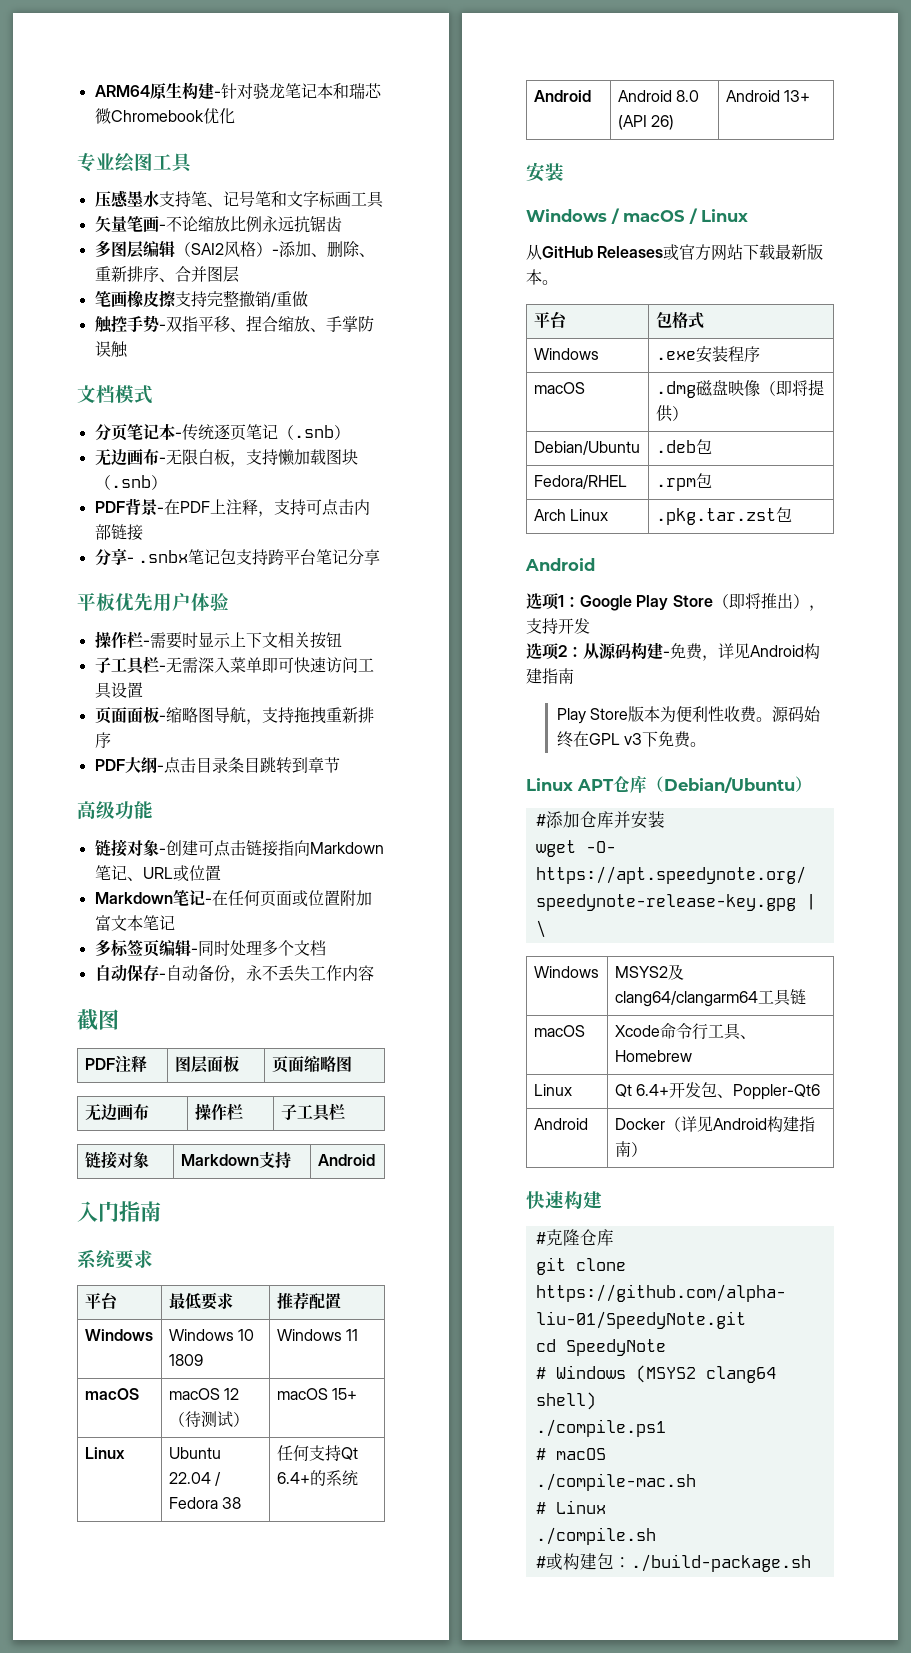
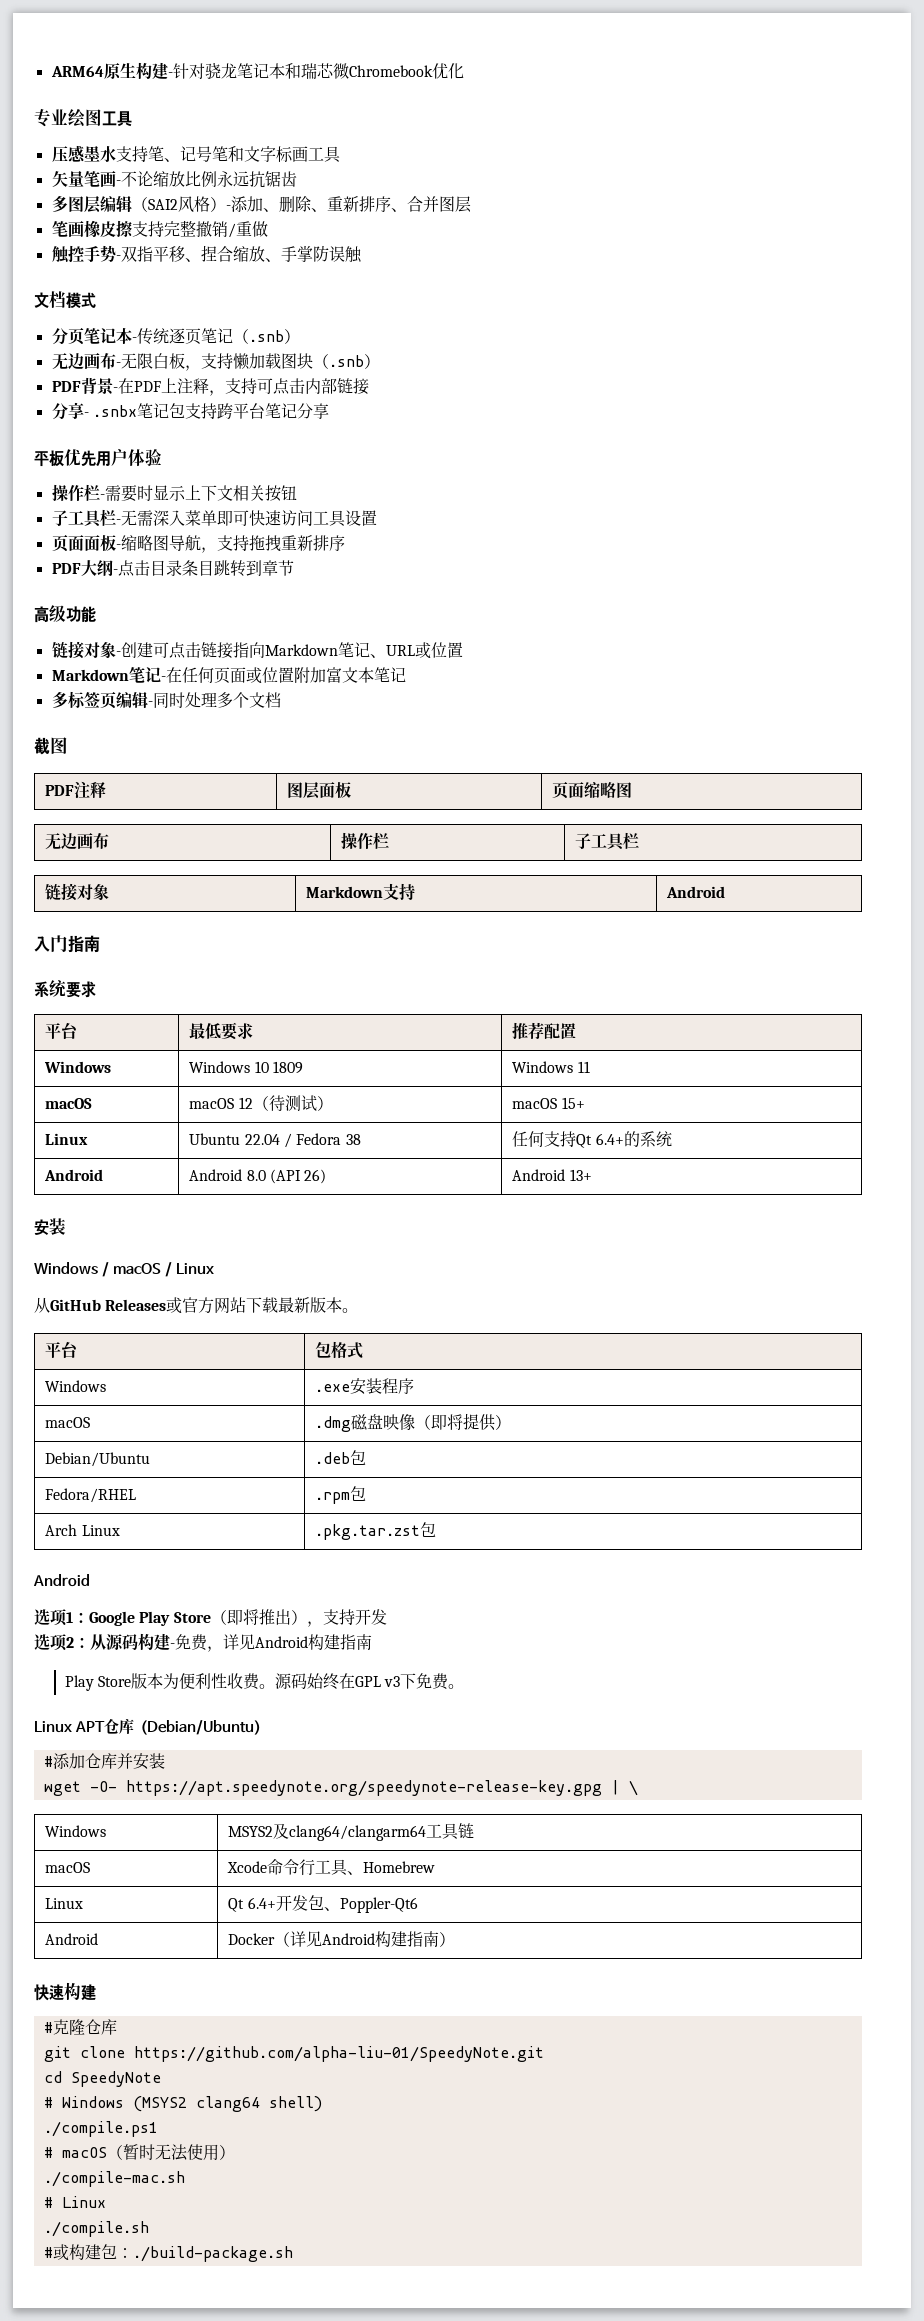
- 自动保存-自动备份，永不丢失工作内容
- # macOS
+ # macOS（暂时无法使用）

